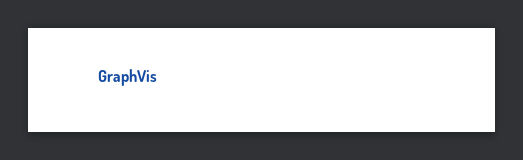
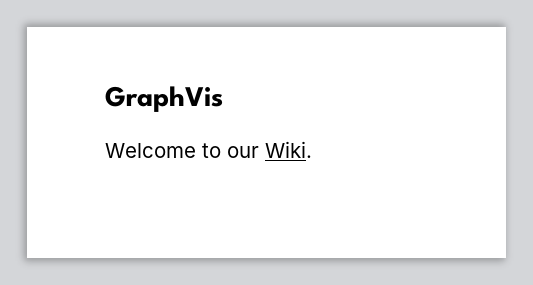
+ Welcome to our Wiki.

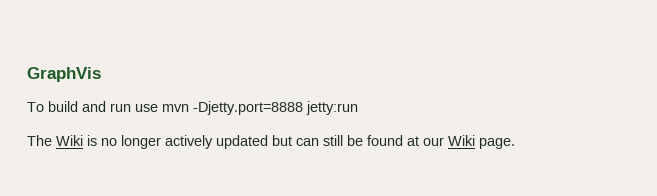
- Welcome to our Wiki.
+ To build and run use mvn -Djetty.port=8888 jetty:run
+ The Wiki is no longer actively updated but can still be found at our Wiki page.

